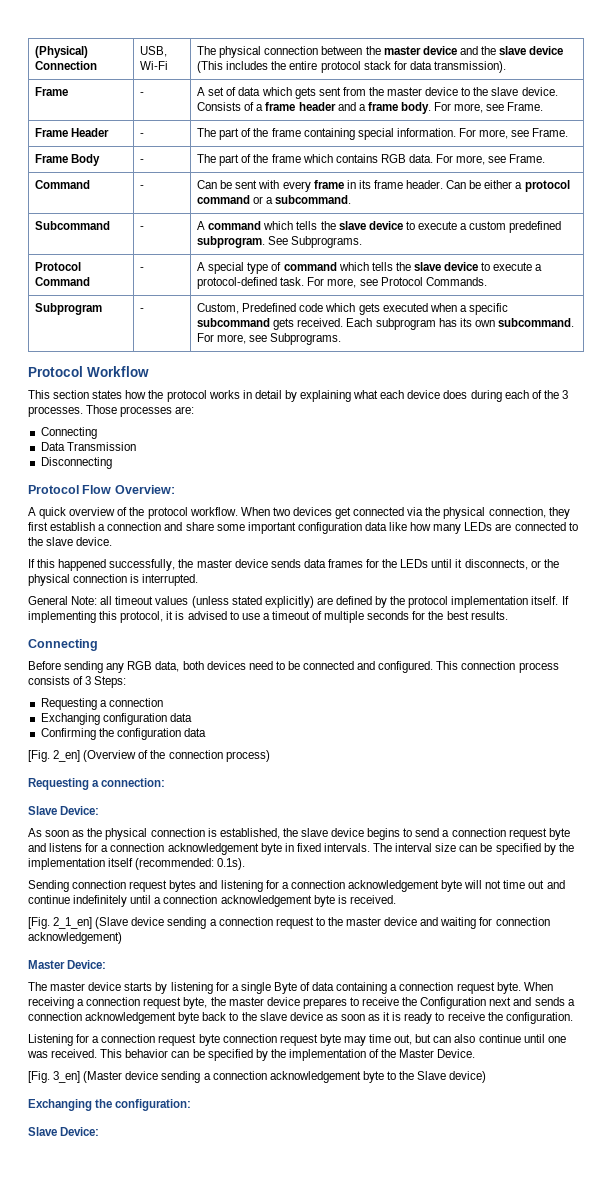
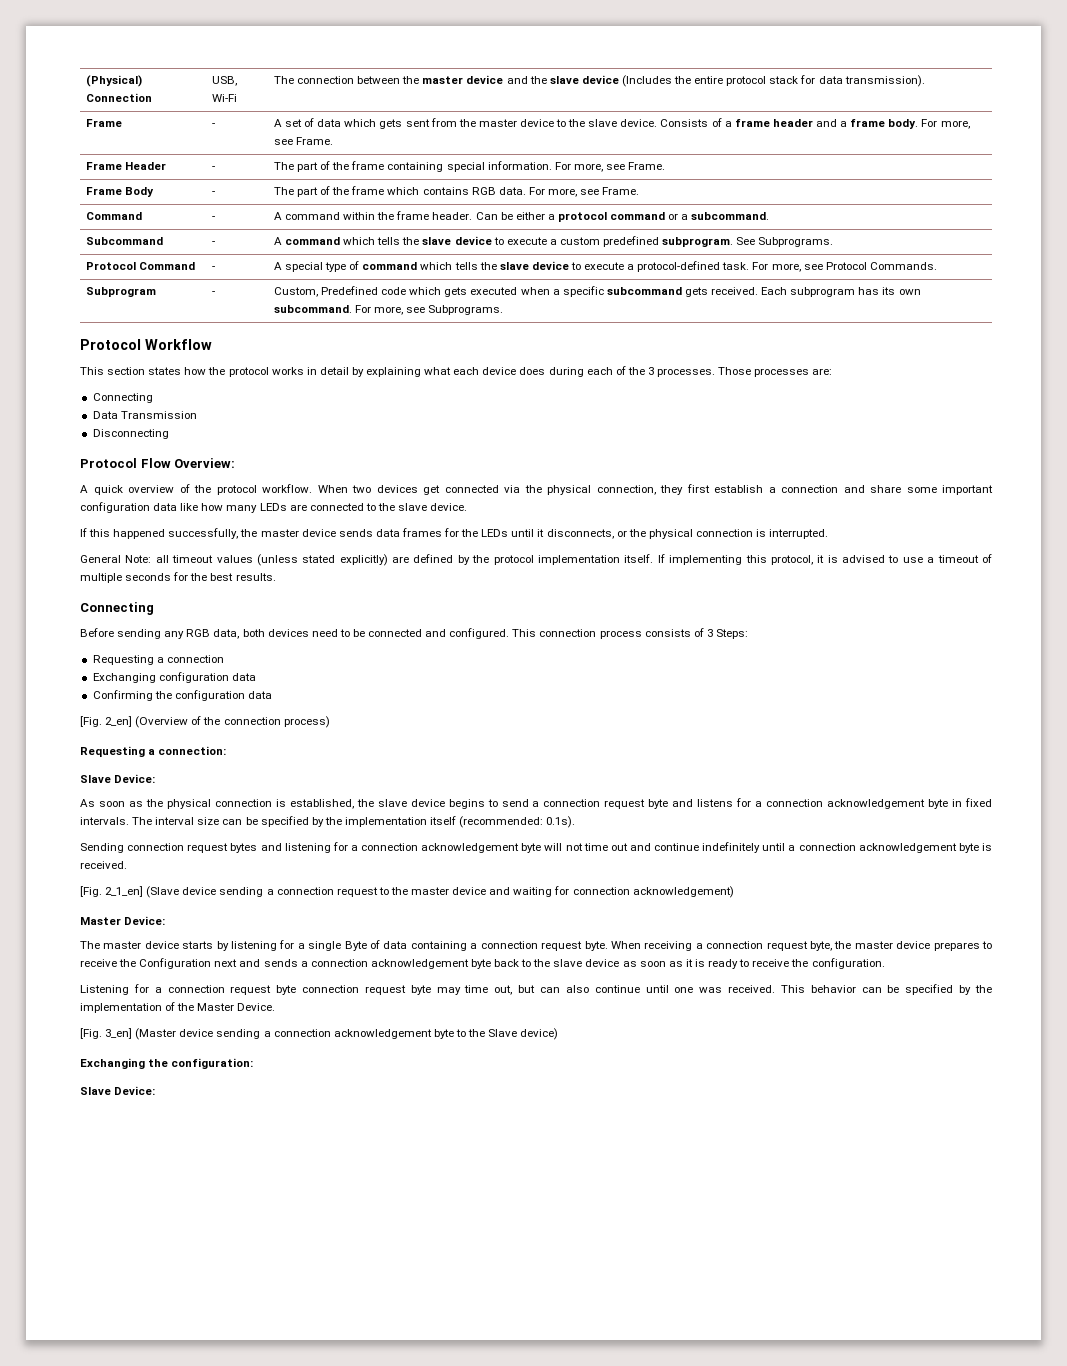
- (Physical) Connection | USB, Wi-Fi | The physical connection between the master device and the slave device (This includes the entire protocol stack for data transmission).
+ (Physical) Connection | USB, Wi-Fi | The connection between the master device and the slave device (Includes the entire protocol stack for data transmission).
- Command | - | Can be sent with every frame in its frame header. Can be either a protocol command or a subcommand.
+ Command | - | A command within the frame header. Can be either a protocol command or a subcommand.

